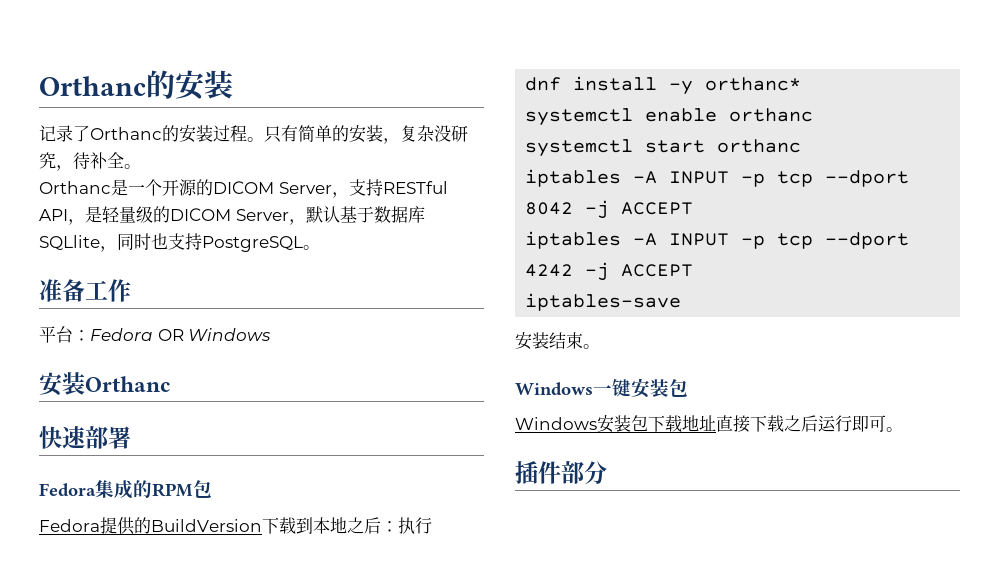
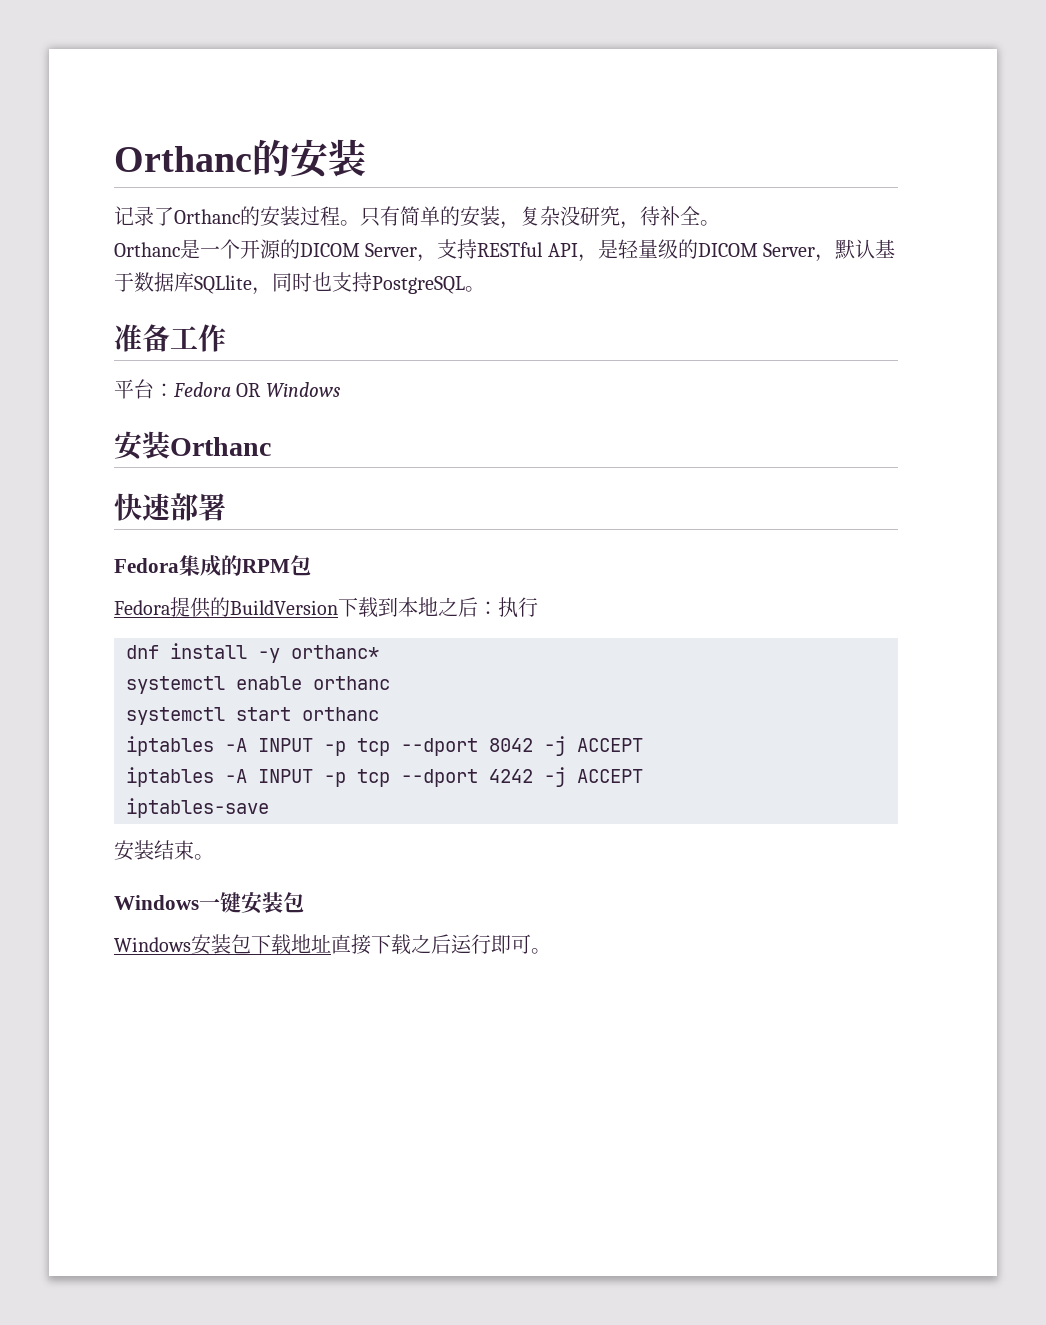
- 插件部分

